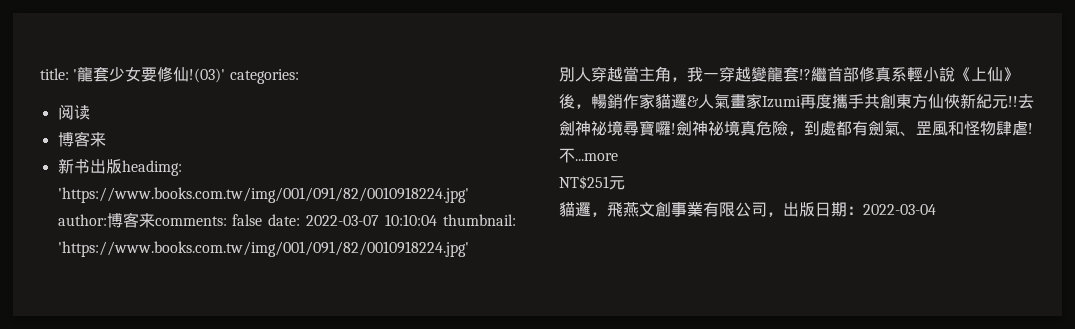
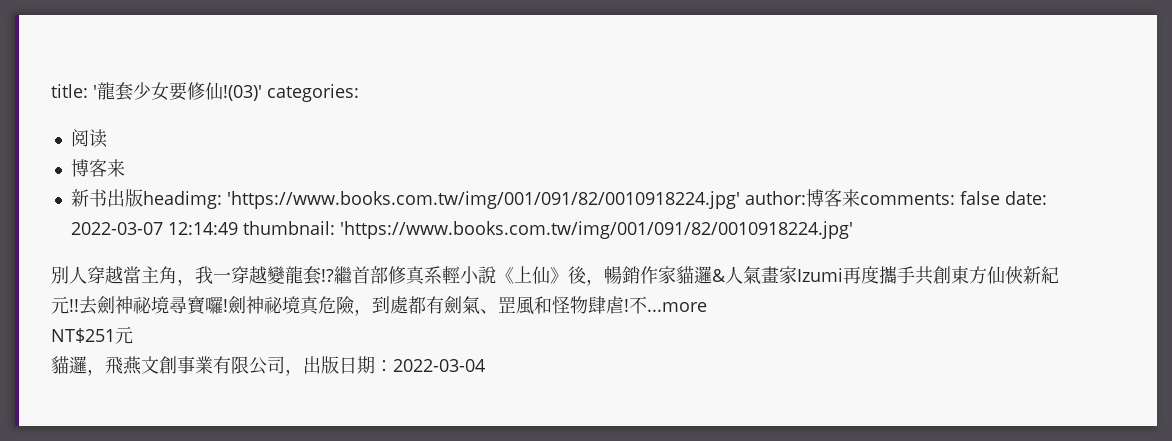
- 新书出版headimg: 'https://www.books.com.tw/img/001/091/82/0010918224.jpg' author:博客来comments: false date: 2022-03-07 10:10:04 thumbnail: 'https://www.books.com.tw/img/001/091/82/0010918224.jpg'
+ 新书出版headimg: 'https://www.books.com.tw/img/001/091/82/0010918224.jpg' author:博客来comments: false date: 2022-03-07 12:14:49 thumbnail: 'https://www.books.com.tw/img/001/091/82/0010918224.jpg'

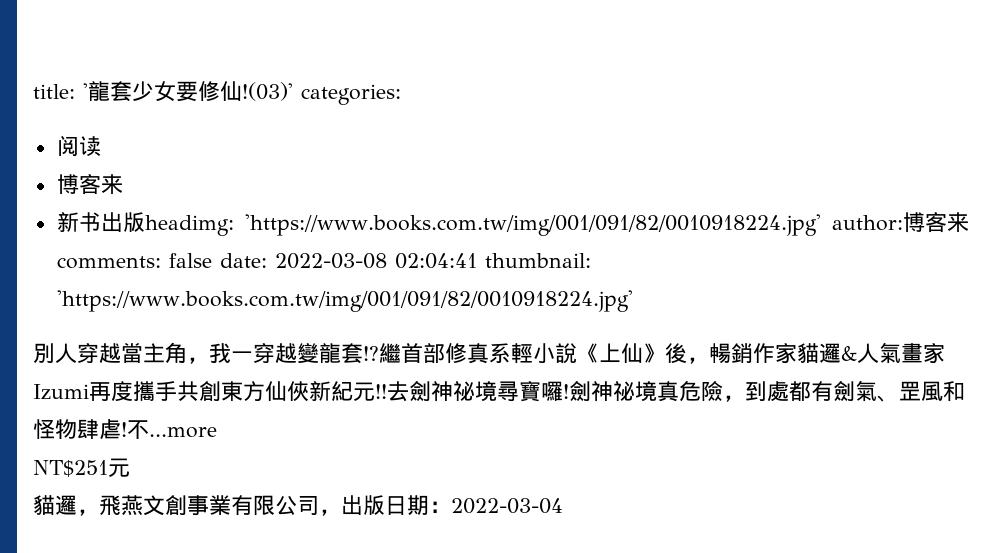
- 新书出版headimg: 'https://www.books.com.tw/img/001/091/82/0010918224.jpg' author:博客来comments: false date: 2022-03-07 12:14:49 thumbnail: 'https://www.books.com.tw/img/001/091/82/0010918224.jpg'
+ 新书出版headimg: 'https://www.books.com.tw/img/001/091/82/0010918224.jpg' author:博客来comments: false date: 2022-03-08 02:04:41 thumbnail: 'https://www.books.com.tw/img/001/091/82/0010918224.jpg'

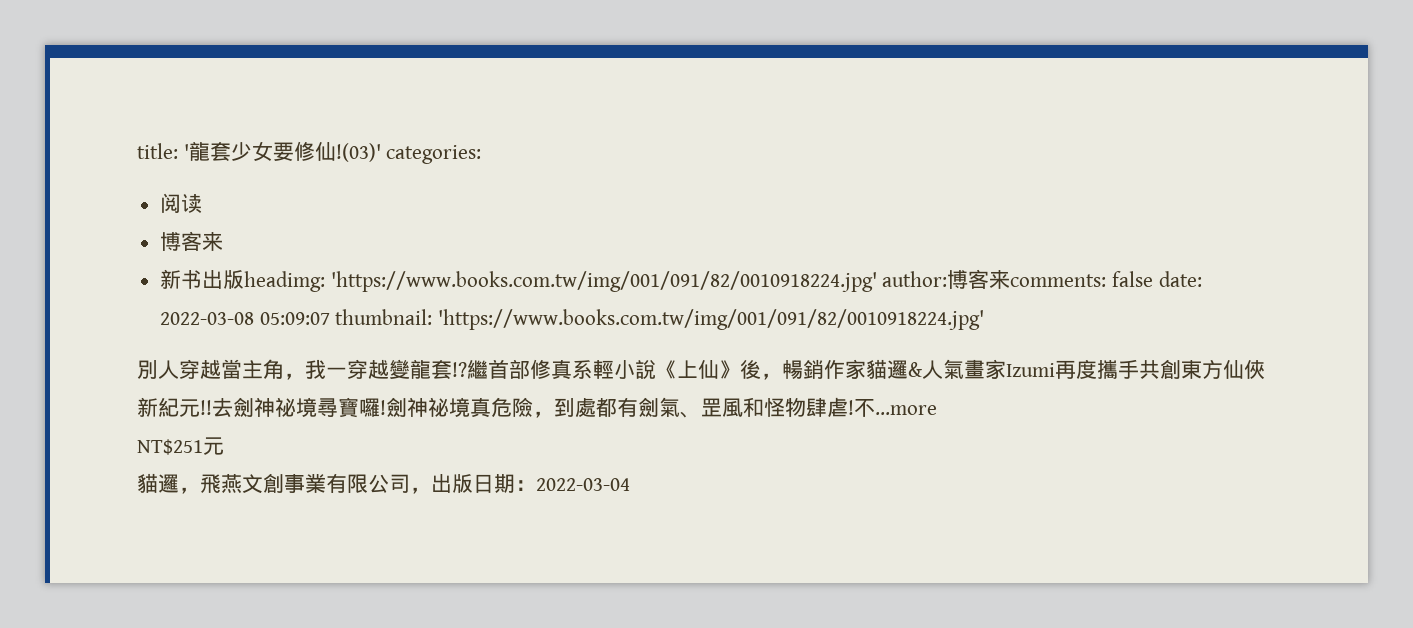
- 新书出版headimg: 'https://www.books.com.tw/img/001/091/82/0010918224.jpg' author:博客来comments: false date: 2022-03-08 02:04:41 thumbnail: 'https://www.books.com.tw/img/001/091/82/0010918224.jpg'
+ 新书出版headimg: 'https://www.books.com.tw/img/001/091/82/0010918224.jpg' author:博客来comments: false date: 2022-03-08 05:09:07 thumbnail: 'https://www.books.com.tw/img/001/091/82/0010918224.jpg'

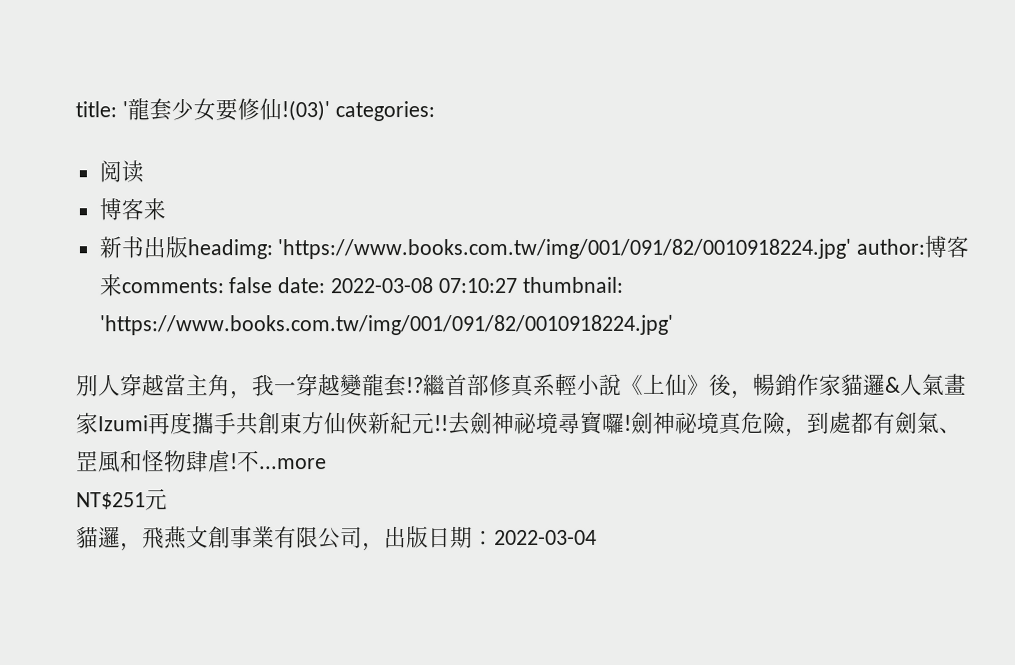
- 新书出版headimg: 'https://www.books.com.tw/img/001/091/82/0010918224.jpg' author:博客来comments: false date: 2022-03-08 05:09:07 thumbnail: 'https://www.books.com.tw/img/001/091/82/0010918224.jpg'
+ 新书出版headimg: 'https://www.books.com.tw/img/001/091/82/0010918224.jpg' author:博客来comments: false date: 2022-03-08 07:10:27 thumbnail: 'https://www.books.com.tw/img/001/091/82/0010918224.jpg'

